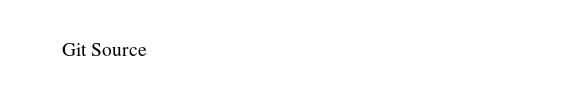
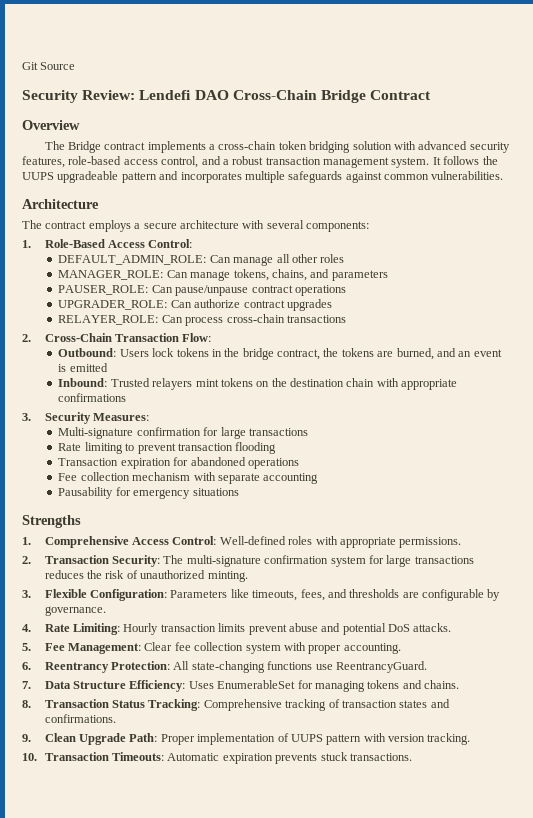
+ Security Review: Lendefi DAO Cross-Chain Bridge Contract
+ Overview
+ The Bridge contract implements a cross-chain token bridging solution with advanced security features, role-based access control, and a robust transaction management system. It follows the UUPS upgradeable pattern and incorporates multiple safeguards against common vulnerabilities.
+ Architecture
+ The contract employs a secure architecture with several components:
+ 1. Role-Based Access Control:
+ DEFAULT_ADMIN_ROLE: Can manage all other roles
+ MANAGER_ROLE: Can manage tokens, chains, and parameters
+ PAUSER_ROLE: Can pause/unpause contract operations
+ UPGRADER_ROLE: Can authorize contract upgrades
+ RELAYER_ROLE: Can process cross-chain transactions
+ 2. Cross-Chain Transaction Flow:
+ Outbound: Users lock tokens in the bridge contract, the tokens are burned, and an event is emitted
+ Inbound: Trusted relayers mint tokens on the destination chain with appropriate confirmations
+ 3. Security Measures:
+ Multi-signature confirmation for large transactions
+ Rate limiting to prevent transaction flooding
+ Transaction expiration for abandoned operations
+ Fee collection mechanism with separate accounting
+ Pausability for emergency situations
+ Strengths
+ 1. Comprehensive Access Control: Well-defined roles with appropriate permissions.
+ 2. Transaction Security: The multi-signature confirmation system for large transactions reduces the risk of unauthorized minting.
+ 3. Flexible Configuration: Parameters like timeouts, fees, and thresholds are configurable by governance.
+ 4. Rate Limiting: Hourly transaction limits prevent abuse and potential DoS attacks.
+ 5. Fee Management: Clear fee collection system with proper accounting.
+ 6. Reentrancy Protection: All state-changing functions use ReentrancyGuard.
+ 7. Data Structure Efficiency: Uses EnumerableSet for managing tokens and chains.
+ 8. Transaction Status Tracking: Comprehensive tracking of transaction states and confirmations.
+ 9. Clean Upgrade Path: Proper implementation of UUPS pattern with version tracking.
+ 10. Transaction Timeouts: Automatic expiration prevents stuck transactions.

